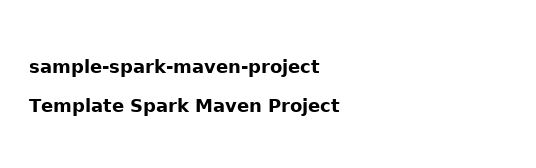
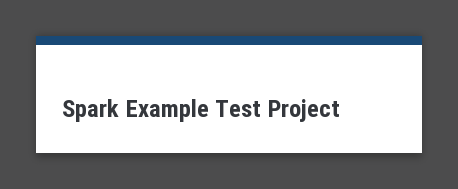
- sample-spark-maven-project
- Template Spark Maven Project
+ Spark Example Test Project

